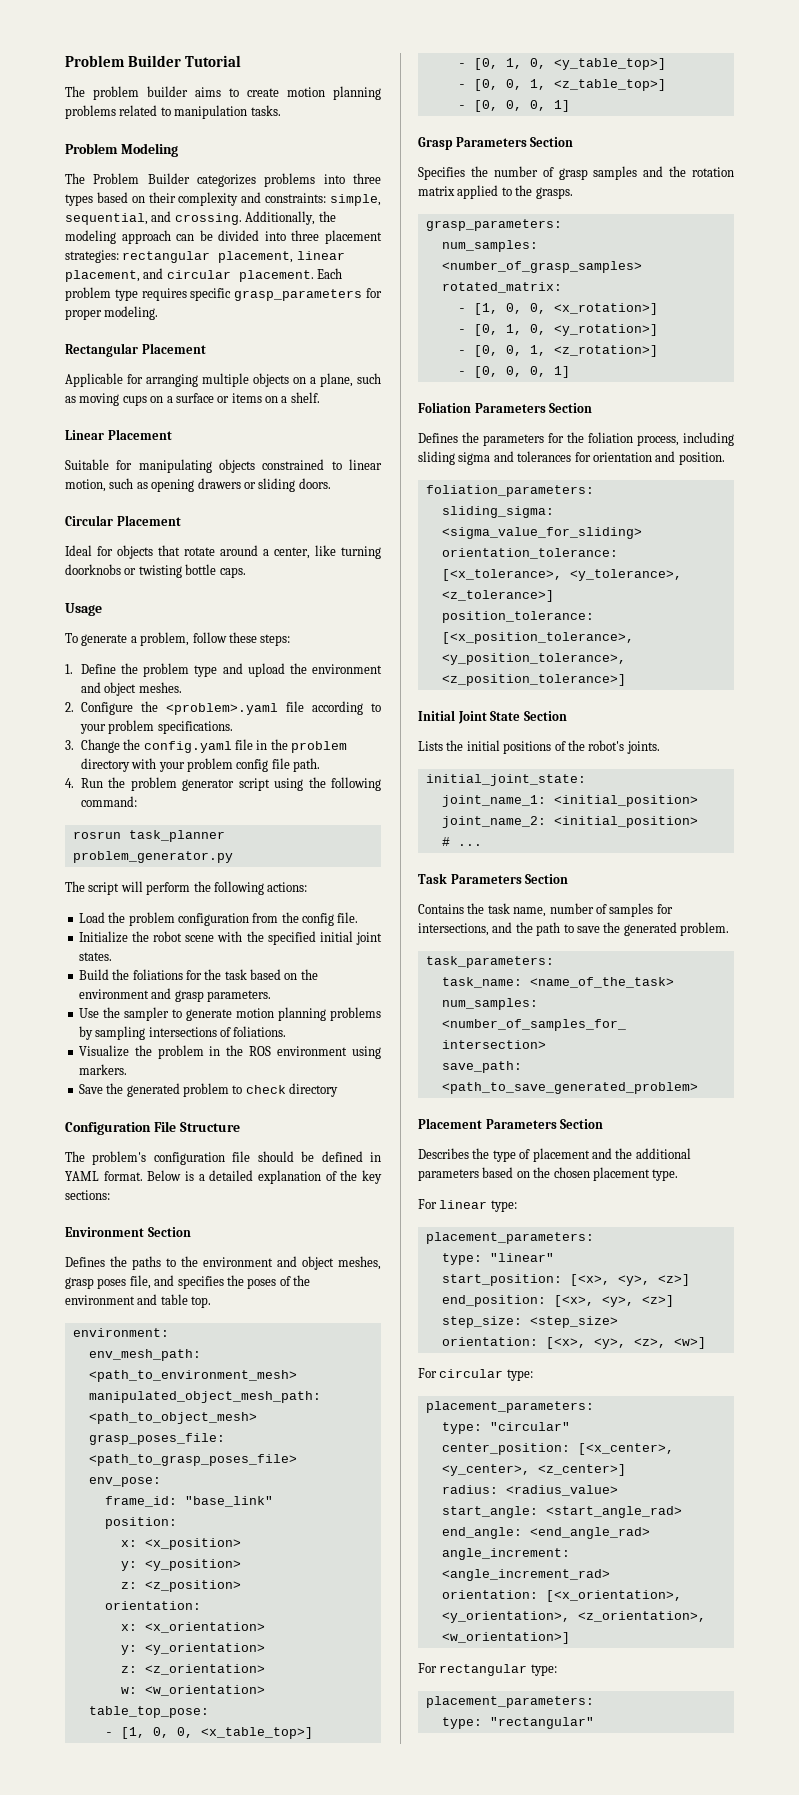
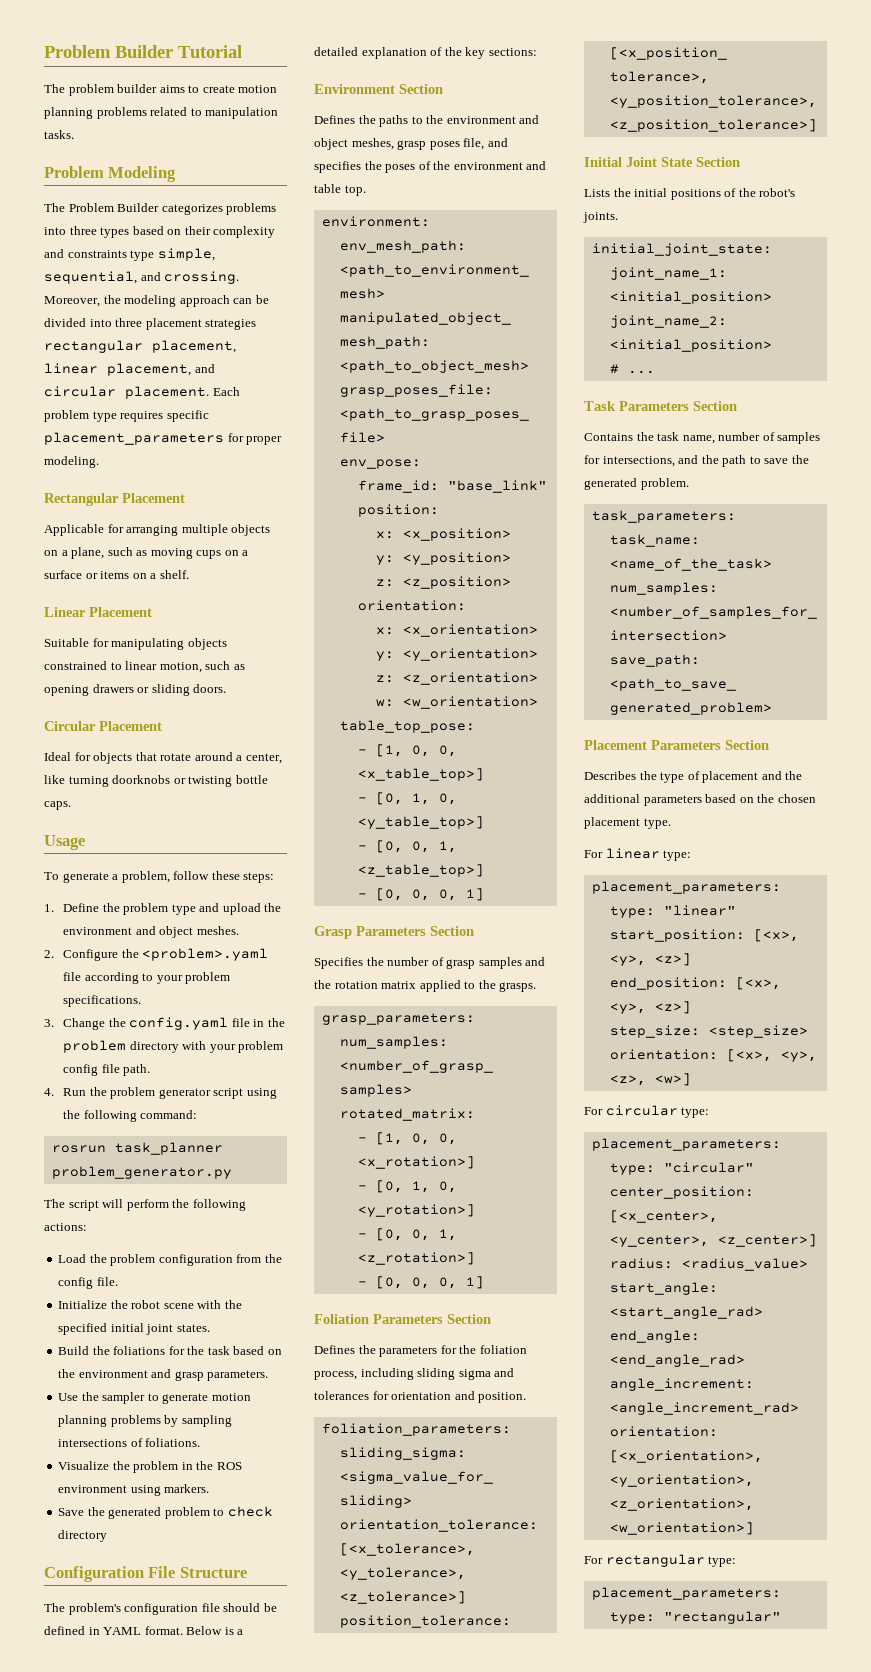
- The Problem Builder categorizes problems into three types based on their complexity and constraints: simple, sequential, and crossing.
+ The Problem Builder categorizes problems into three types based on their complexity and constraints type simple, sequential, and crossing.
- Additionally, the modeling approach can be divided into three placement strategies: rectangular placement, linear placement, and circular placement.
+ Moreover, the modeling approach can be divided into three placement strategies rectangular placement, linear placement, and circular placement.
- Each problem type requires specific grasp_parameters for proper modeling.
+ Each problem type requires specific placement_parameters for proper modeling.

